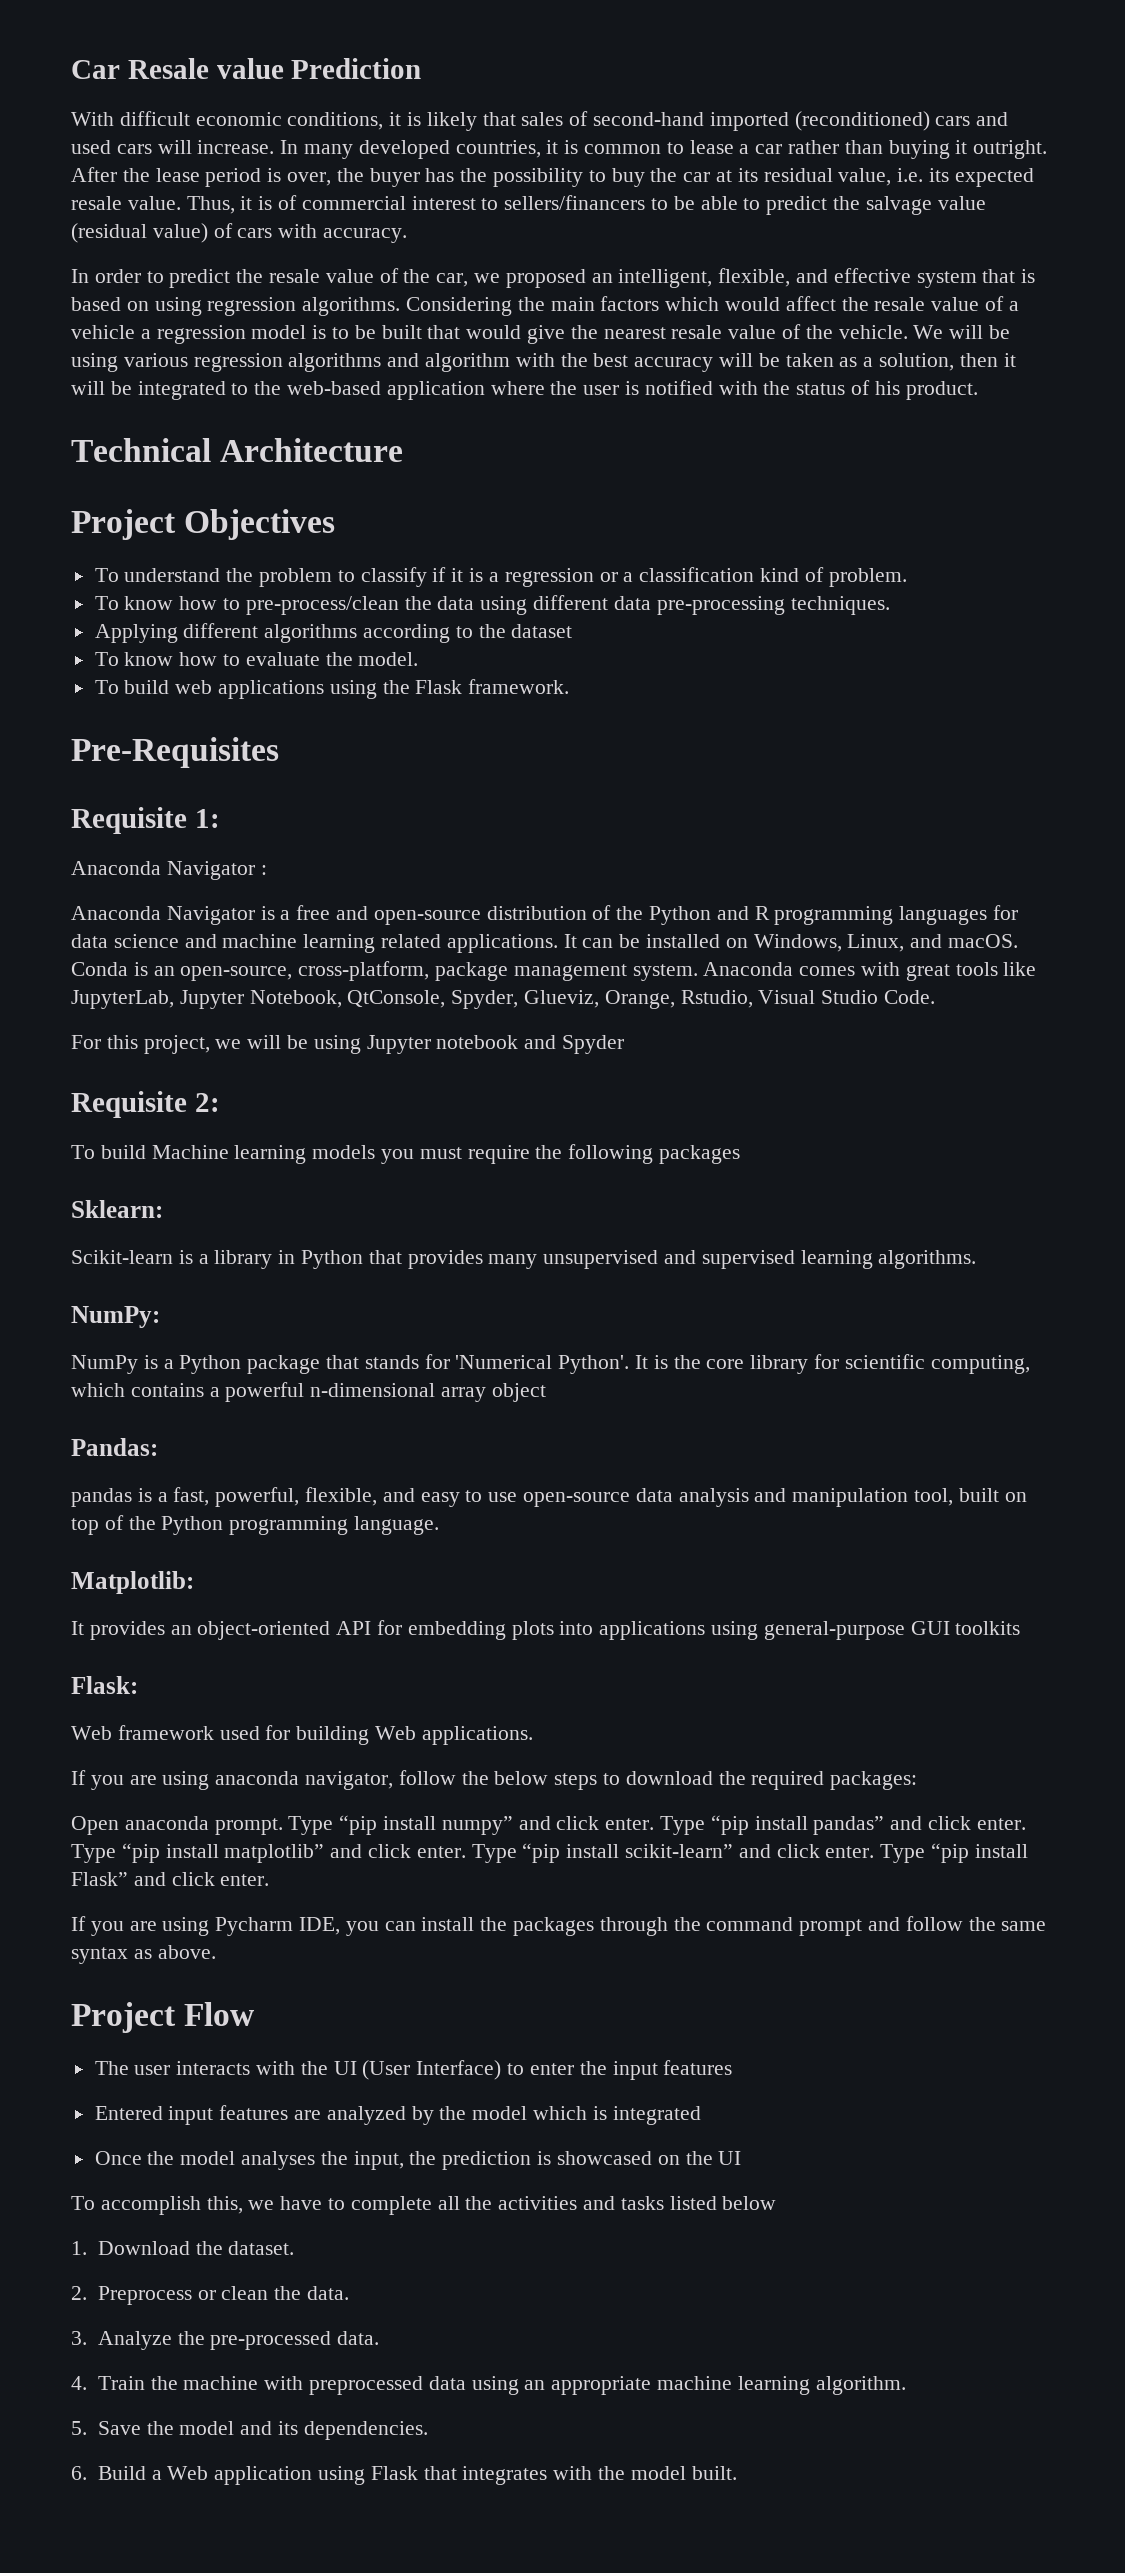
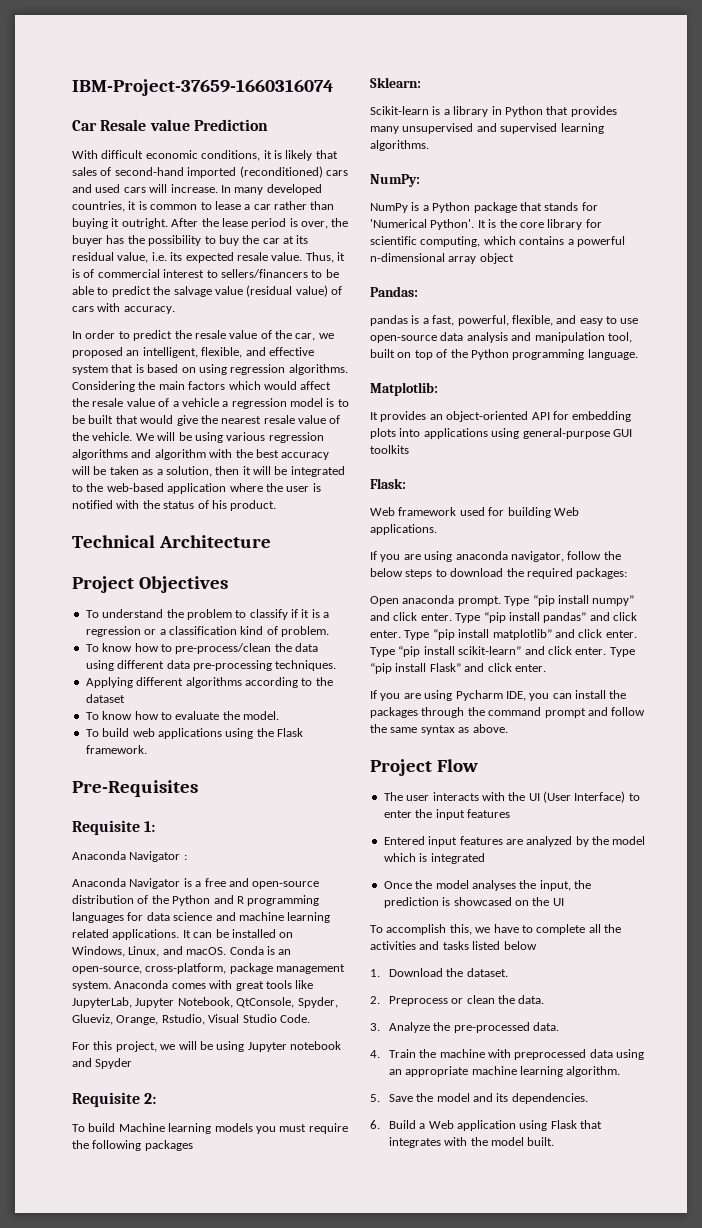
+ IBM-Project-37659-1660316074

